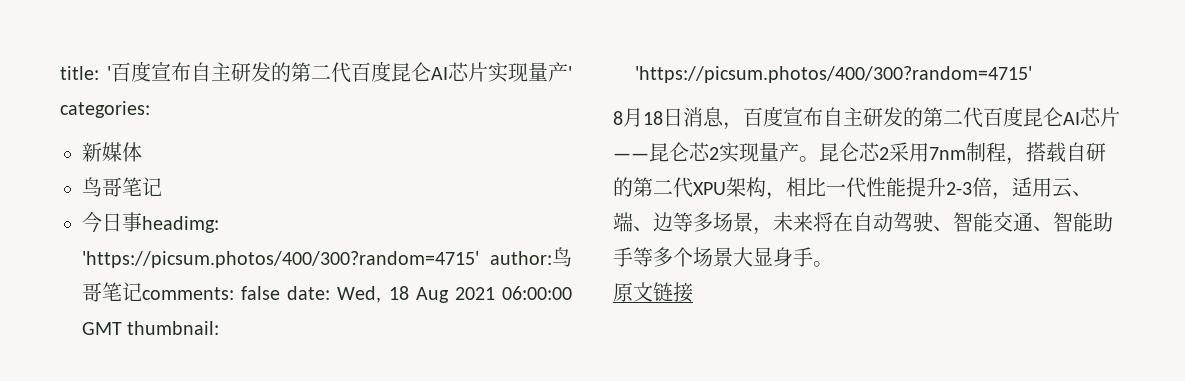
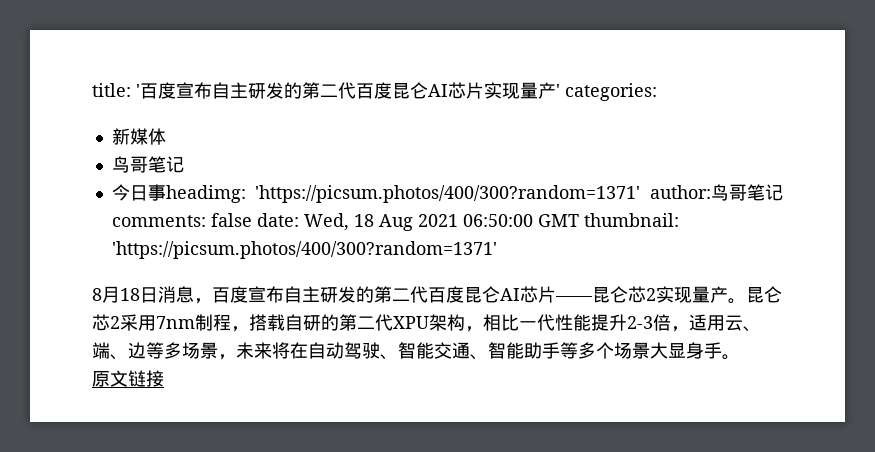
- 今日事headimg: 'https://picsum.photos/400/300?random=4715' author:鸟哥笔记comments: false date: Wed, 18 Aug 2021 06:00:00 GMT thumbnail: 'https://picsum.photos/400/300?random=4715'
+ 今日事headimg: 'https://picsum.photos/400/300?random=1371' author:鸟哥笔记comments: false date: Wed, 18 Aug 2021 06:50:00 GMT thumbnail: 'https://picsum.photos/400/300?random=1371'

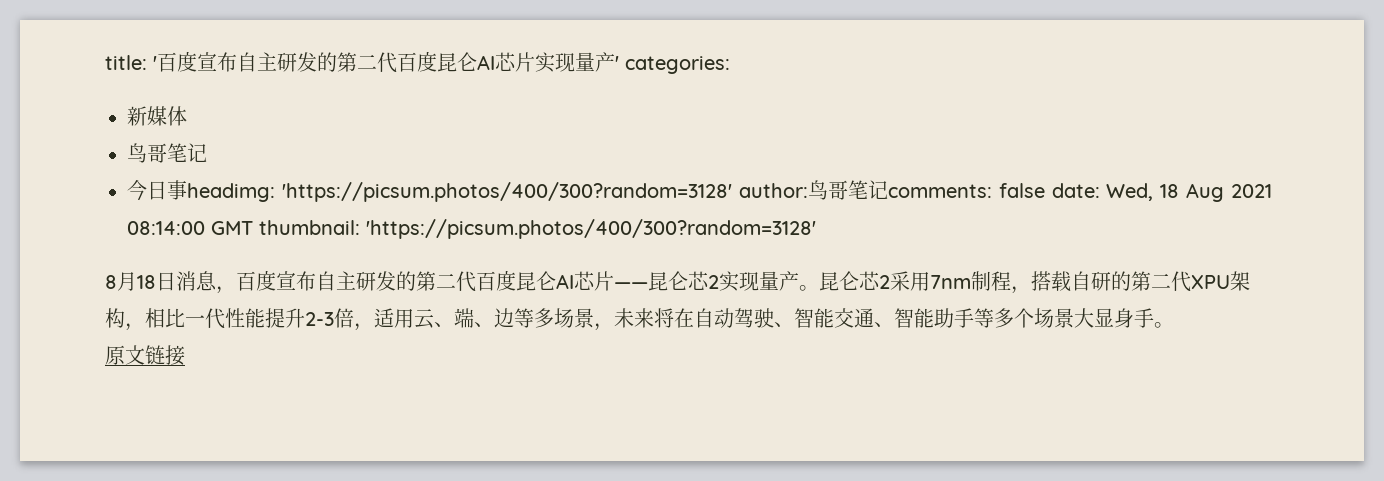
- 今日事headimg: 'https://picsum.photos/400/300?random=1371' author:鸟哥笔记comments: false date: Wed, 18 Aug 2021 06:50:00 GMT thumbnail: 'https://picsum.photos/400/300?random=1371'
+ 今日事headimg: 'https://picsum.photos/400/300?random=3128' author:鸟哥笔记comments: false date: Wed, 18 Aug 2021 08:14:00 GMT thumbnail: 'https://picsum.photos/400/300?random=3128'

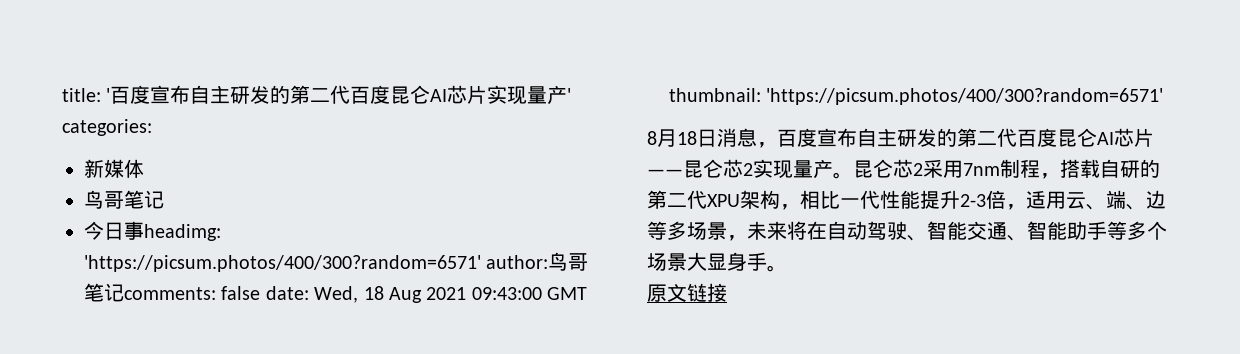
- 今日事headimg: 'https://picsum.photos/400/300?random=3128' author:鸟哥笔记comments: false date: Wed, 18 Aug 2021 08:14:00 GMT thumbnail: 'https://picsum.photos/400/300?random=3128'
+ 今日事headimg: 'https://picsum.photos/400/300?random=6571' author:鸟哥笔记comments: false date: Wed, 18 Aug 2021 09:43:00 GMT thumbnail: 'https://picsum.photos/400/300?random=6571'

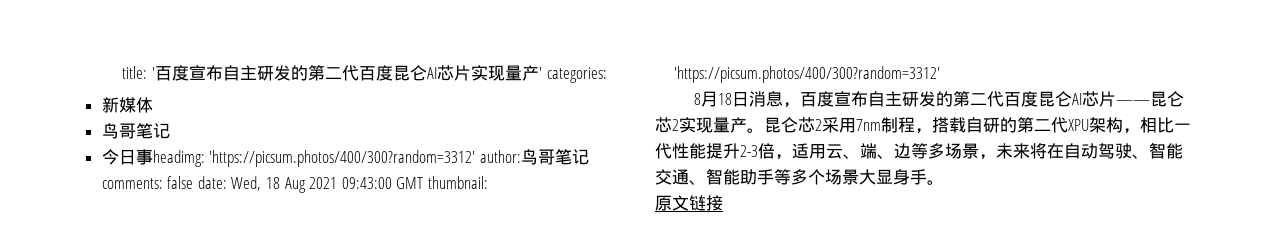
- 今日事headimg: 'https://picsum.photos/400/300?random=6571' author:鸟哥笔记comments: false date: Wed, 18 Aug 2021 09:43:00 GMT thumbnail: 'https://picsum.photos/400/300?random=6571'
+ 今日事headimg: 'https://picsum.photos/400/300?random=3312' author:鸟哥笔记comments: false date: Wed, 18 Aug 2021 09:43:00 GMT thumbnail: 'https://picsum.photos/400/300?random=3312'

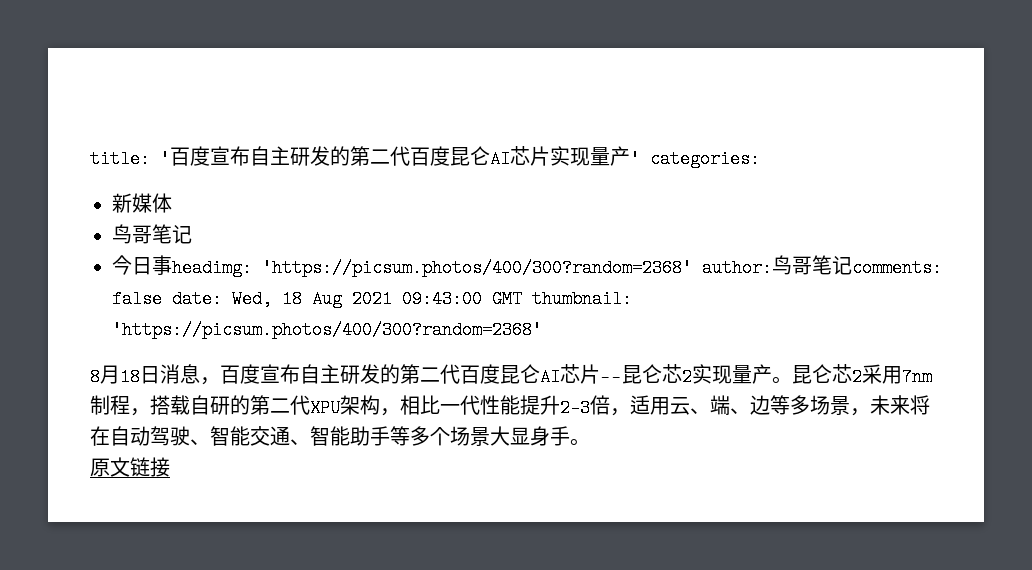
- 今日事headimg: 'https://picsum.photos/400/300?random=3312' author:鸟哥笔记comments: false date: Wed, 18 Aug 2021 09:43:00 GMT thumbnail: 'https://picsum.photos/400/300?random=3312'
+ 今日事headimg: 'https://picsum.photos/400/300?random=2368' author:鸟哥笔记comments: false date: Wed, 18 Aug 2021 09:43:00 GMT thumbnail: 'https://picsum.photos/400/300?random=2368'

